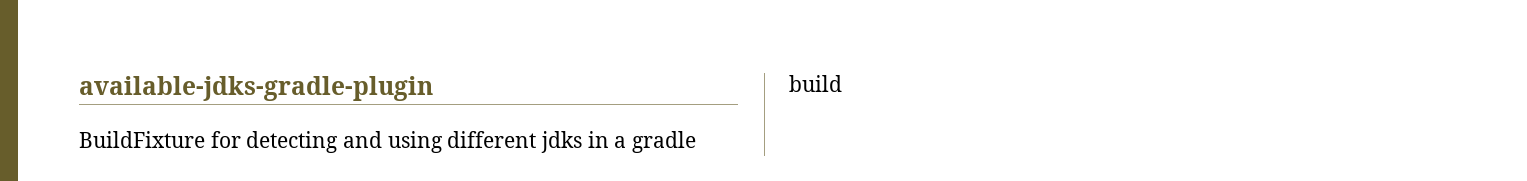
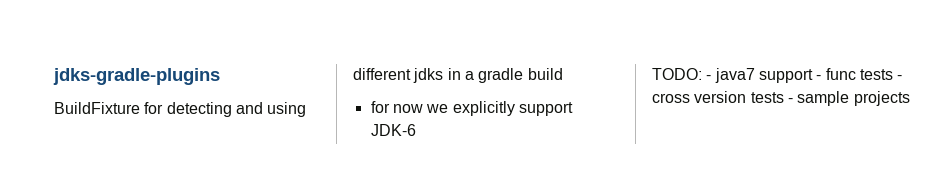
- available-jdks-gradle-plugin
+ jdks-gradle-plugins
+ for now we explicitly support JDK-6
+ TODO: - java7 support - func tests - cross version tests - sample projects

